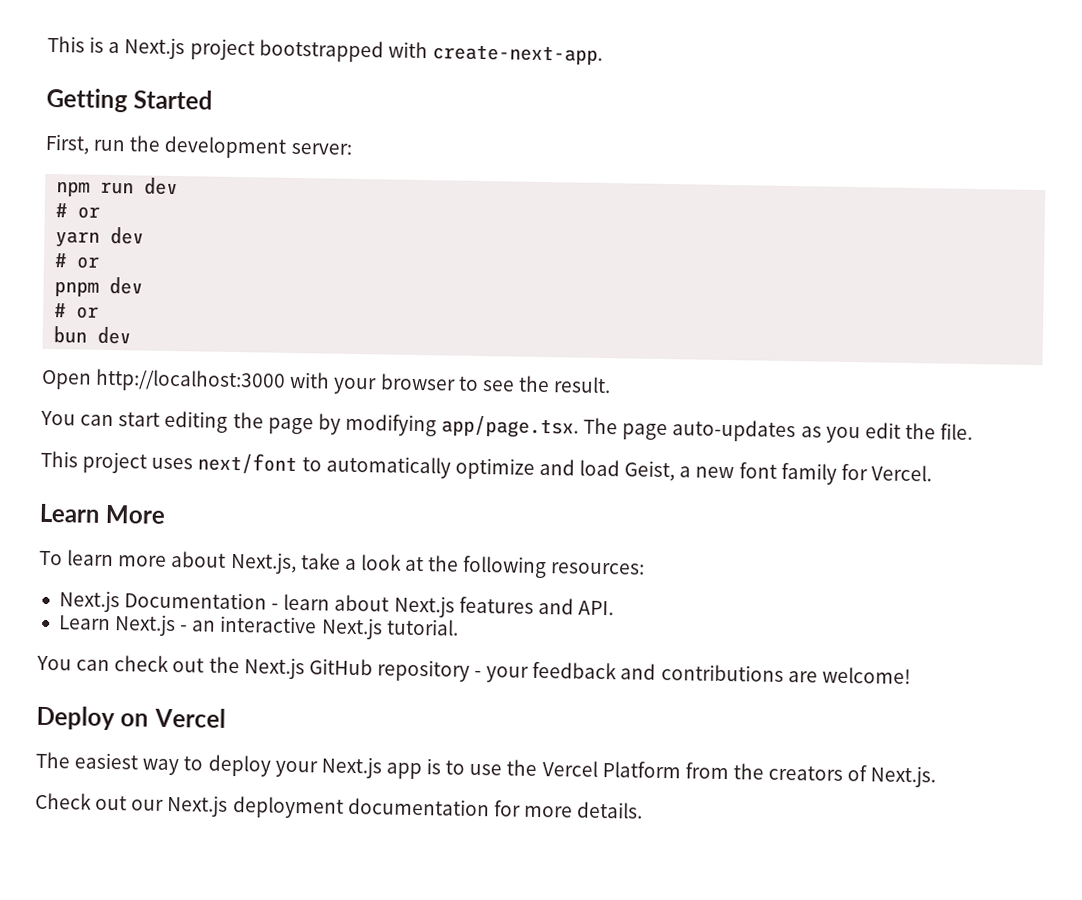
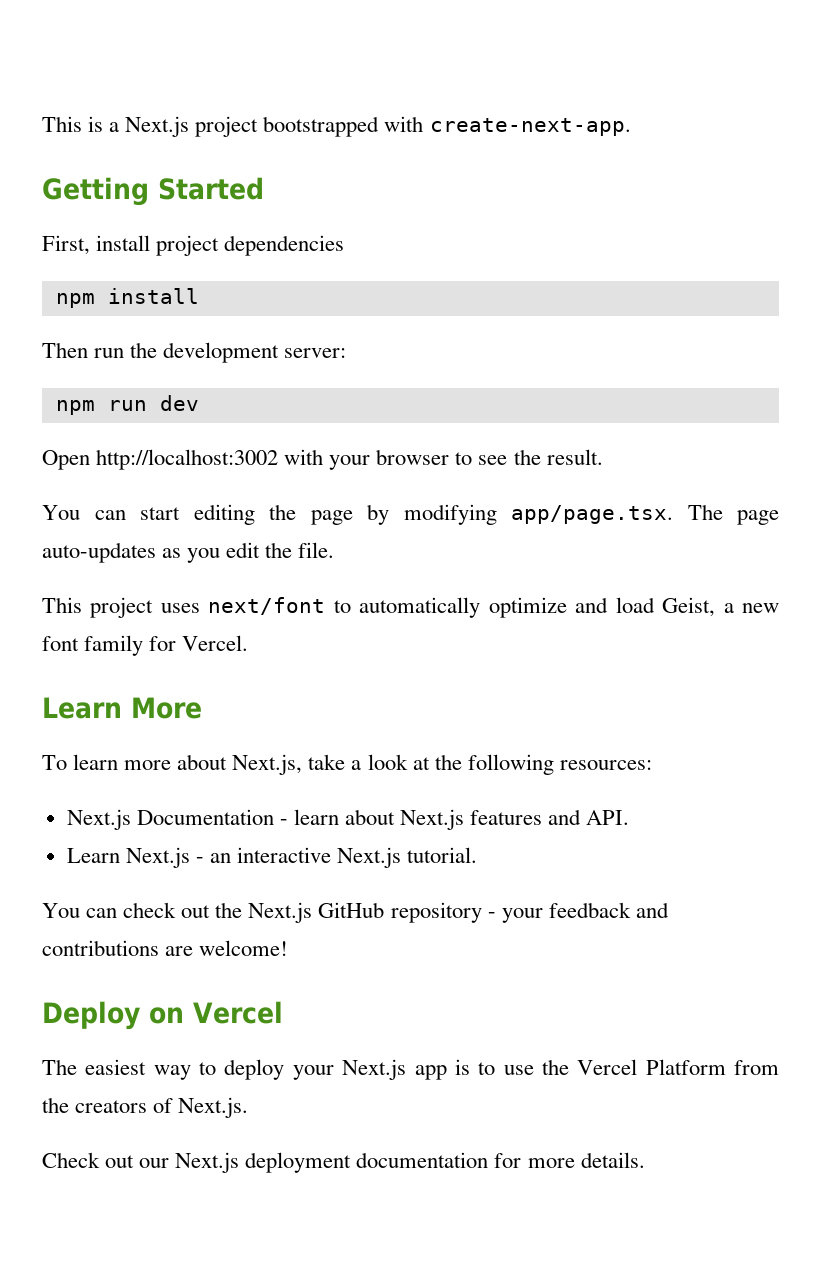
- First, run the development server:
+ First, install project dependencies
+ npm install
+ Then run the development server:
  npm run dev
- # or
- yarn dev
- # or
- pnpm dev
- # or
- bun dev
- Open http://localhost:3000 with your browser to see the result.
+ Open http://localhost:3002 with your browser to see the result.

